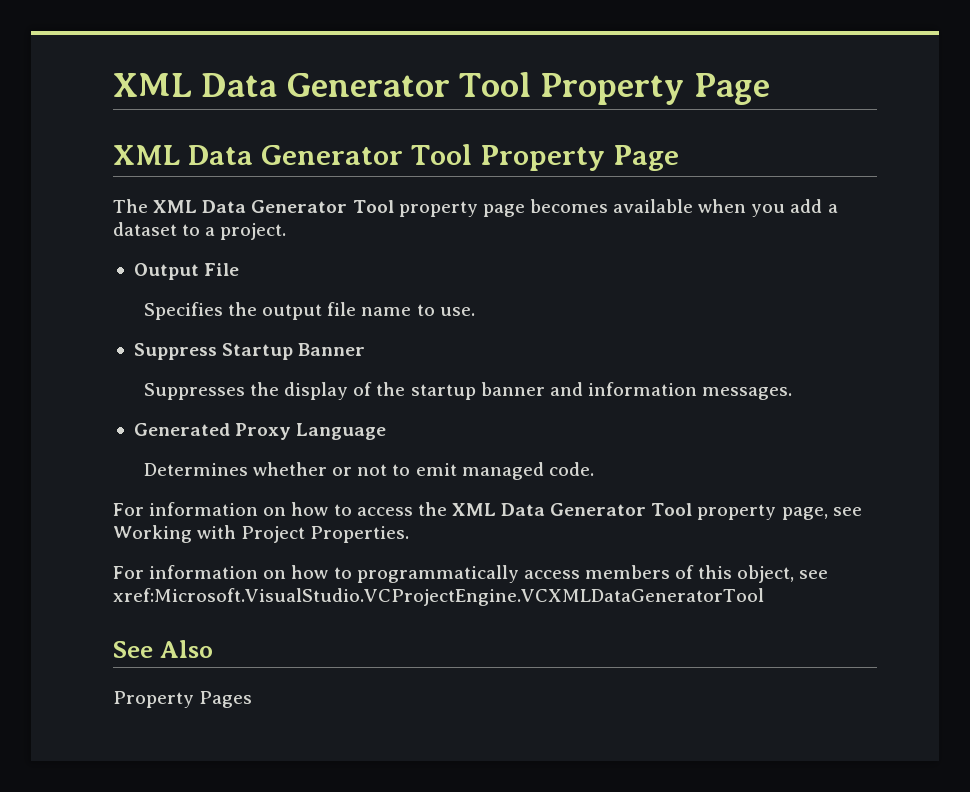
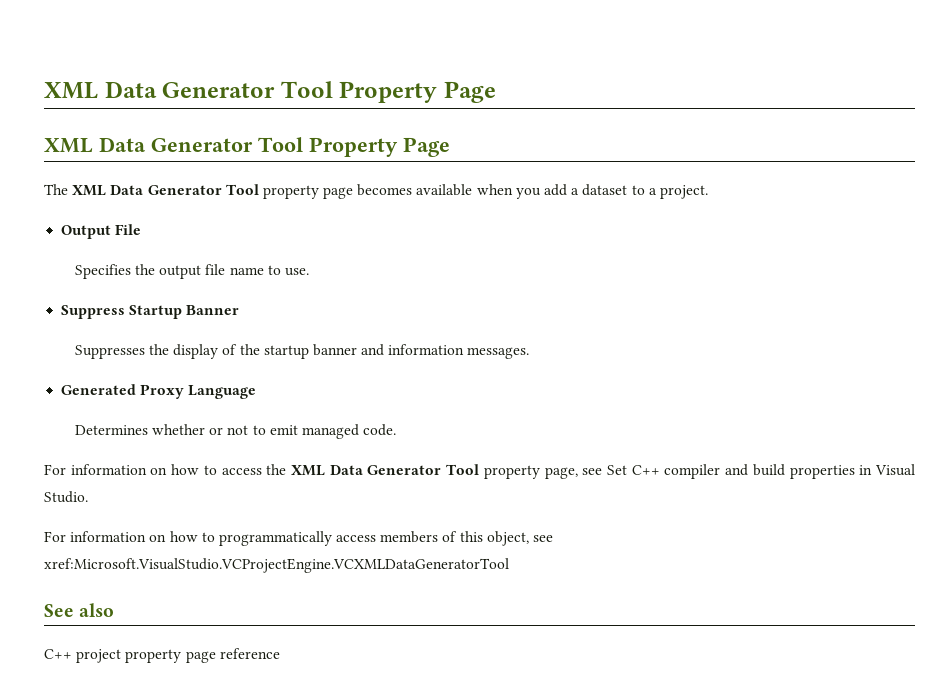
- For information on how to access the XML Data Generator Tool property page, see Working with Project Properties.
+ For information on how to access the XML Data Generator Tool property page, see Set C++ compiler and build properties in Visual Studio.
- See Also
- Property Pages
+ See also
+ C++ project property page reference

